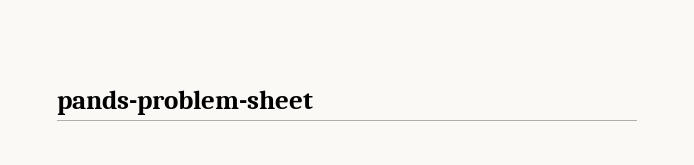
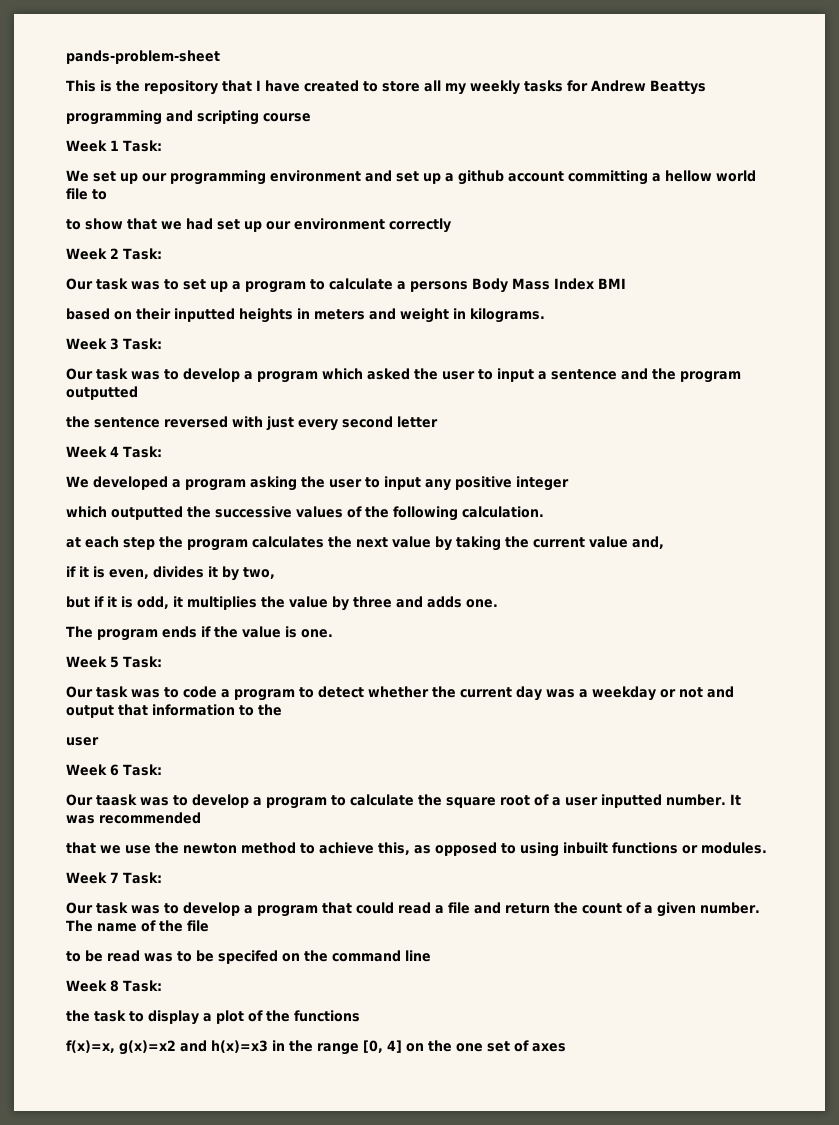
+ This is the repository that I have created to store all my weekly tasks for Andrew Beattys
+ programming and scripting course
+ Week 1 Task:
+ We set up our programming environment and set up a github account committing a hellow world file to
+ to show that we had set up our environment correctly
+ Week 2 Task:
+ Our task was to set up a program to calculate a persons Body Mass Index BMI
+ based on their inputted heights in meters and weight in kilograms.
+ Week 3 Task:
+ Our task was to develop a program which asked the user to input a sentence and the program outputted
+ the sentence reversed with just every second letter
+ Week 4 Task:
+ We developed a program asking the user to input any positive integer
+ which outputted the successive values of the following calculation.
+ at each step the program calculates the next value by taking the current value and,
+ if it is even, divides it by two,
+ but if it is odd, it multiplies the value by three and adds one.
+ The program ends if the value is one.
+ Week 5 Task:
+ Our task was to code a program to detect whether the current day was a weekday or not and output that information to the
+ user
+ Week 6 Task:
+ Our taask was to develop a program to calculate the square root of a user inputted number. It was recommended
+ that we use the newton method to achieve this, as opposed to using inbuilt functions or modules.
+ Week 7 Task:
+ Our task was to develop a program that could read a file and return the count of a given number. The name of the file
+ to be read was to be specifed on the command line
+ Week 8 Task:
+ the task to display a plot of the functions
+ f(x)=x, g(x)=x2 and h(x)=x3 in the range [0, 4] on the one set of axes

